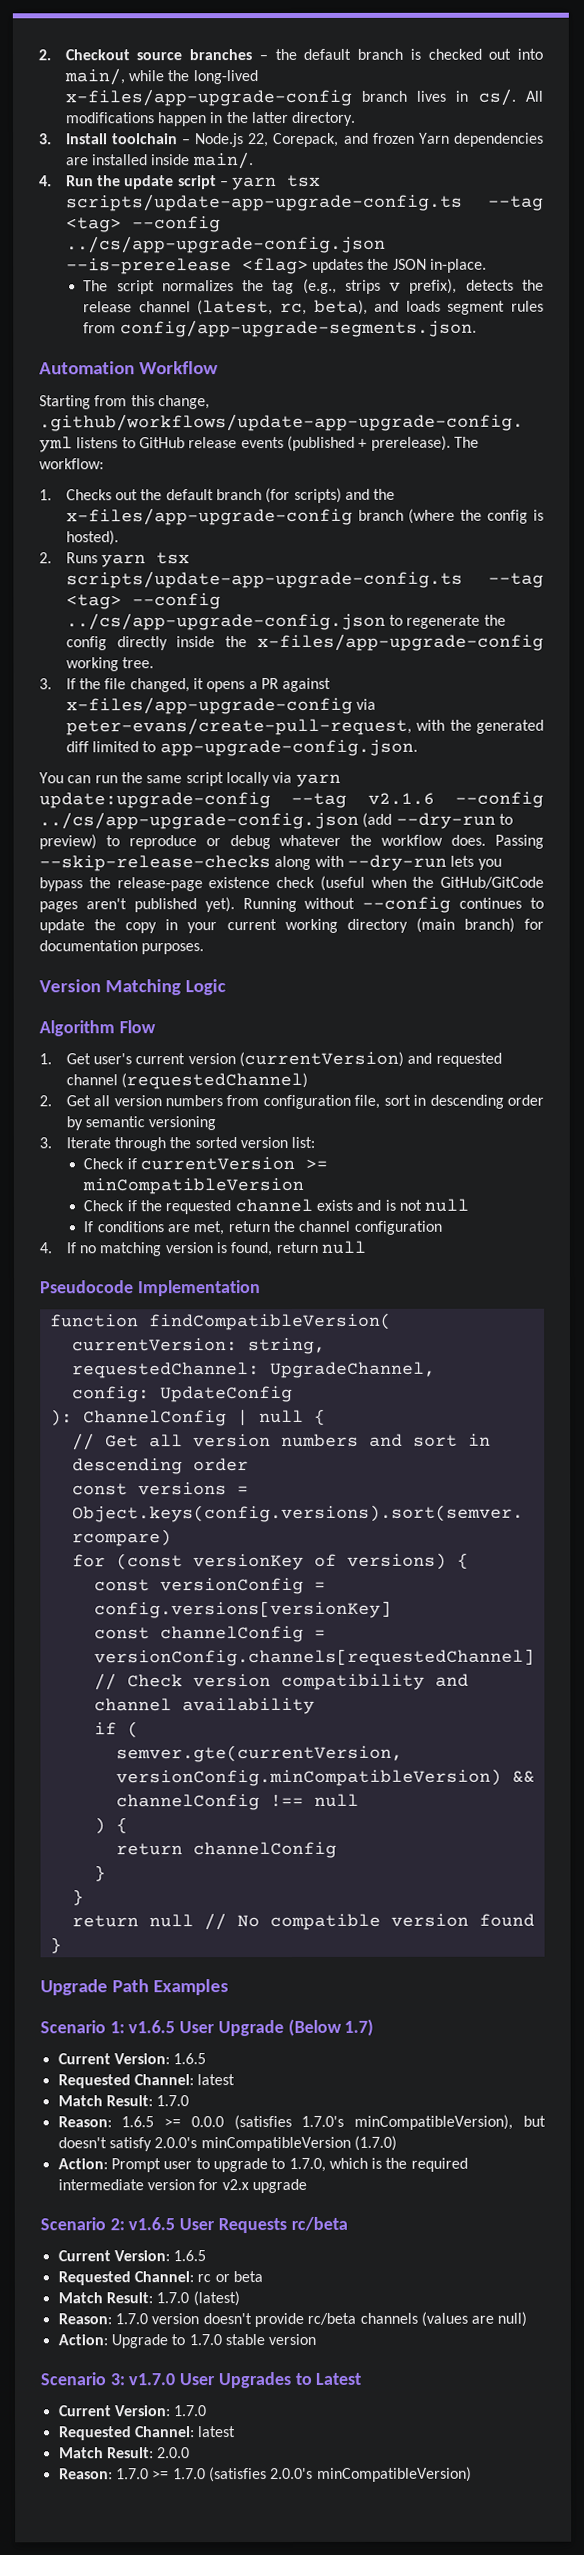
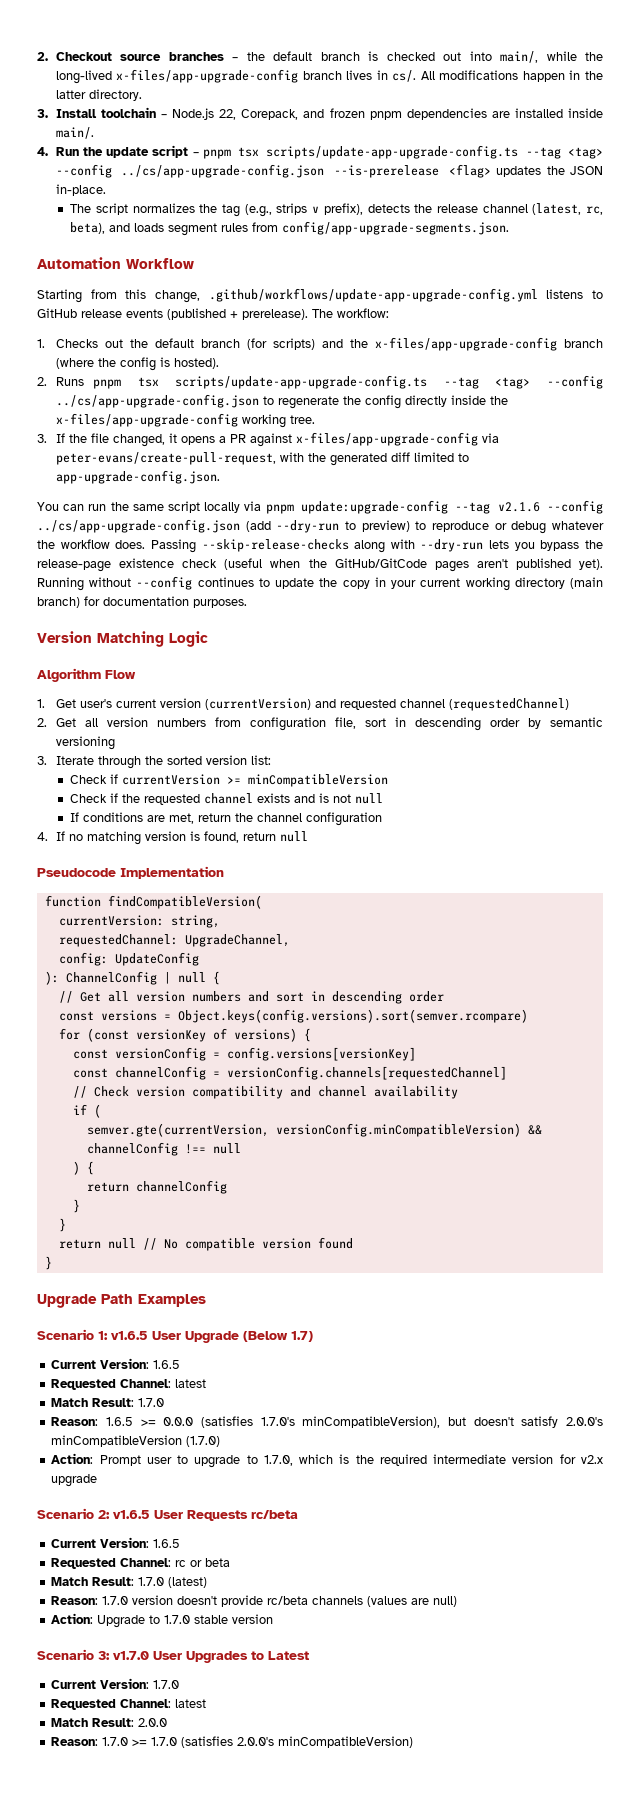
- 3. Install toolchain – Node.js 22, Corepack, and frozen Yarn dependencies are installed inside main/.
+ 3. Install toolchain – Node.js 22, Corepack, and frozen pnpm dependencies are installed inside main/.
- 4. Run the update script – yarn tsx scripts/update-app-upgrade-config.ts --tag <tag> --config ../cs/app-upgrade-config.json --is-prerelease <flag> updates the JSON in-place.
+ 4. Run the update script – pnpm tsx scripts/update-app-upgrade-config.ts --tag <tag> --config ../cs/app-upgrade-config.json --is-prerelease <flag> updates the JSON in-place.
- 2. Runs yarn tsx scripts/update-app-upgrade-config.ts --tag <tag> --config ../cs/app-upgrade-config.json to regenerate the config directly inside the x-files/app-upgrade-config working tree.
+ 2. Runs pnpm tsx scripts/update-app-upgrade-config.ts --tag <tag> --config ../cs/app-upgrade-config.json to regenerate the config directly inside the x-files/app-upgrade-config working tree.
- You can run the same script locally via yarn update:upgrade-config --tag v2.1.6 --config ../cs/app-upgrade-config.json (add --dry-run to preview) to reproduce or debug whatever the workflow does.
+ You can run the same script locally via pnpm update:upgrade-config --tag v2.1.6 --config ../cs/app-upgrade-config.json (add --dry-run to preview) to reproduce or debug whatever the workflow does.

